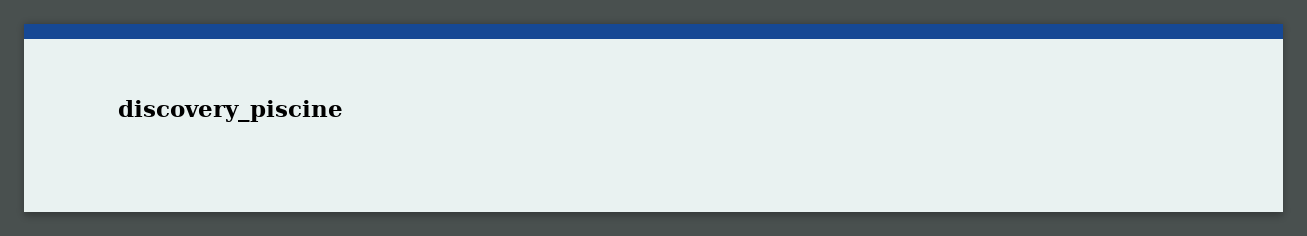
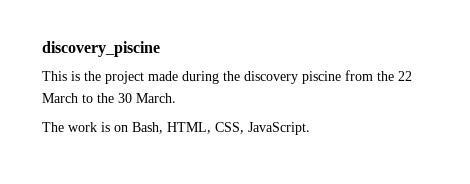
+ This is the project made during the discovery piscine from the 22 March to the 30 March.
+ The work is on Bash, HTML, CSS, JavaScript.

